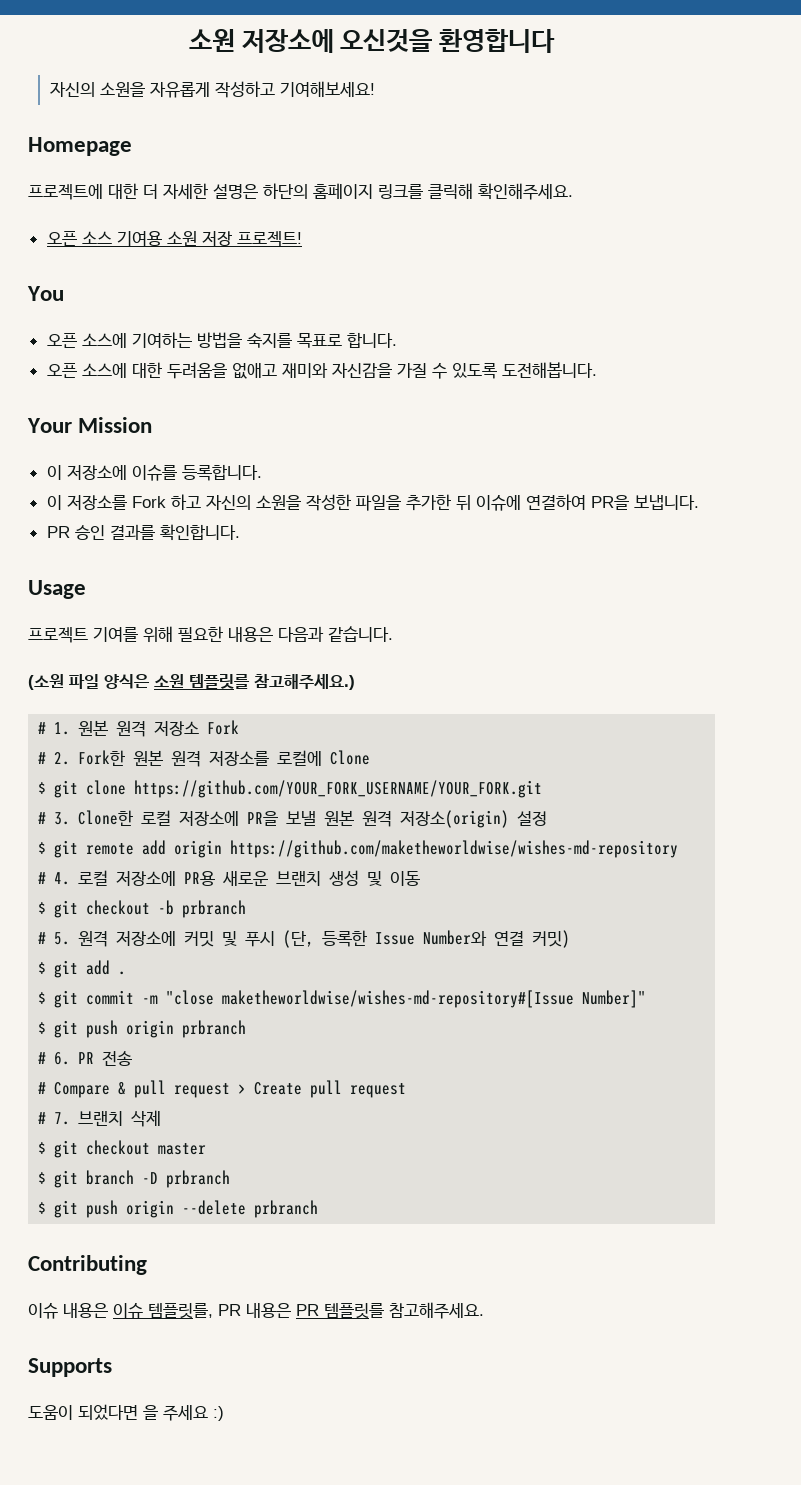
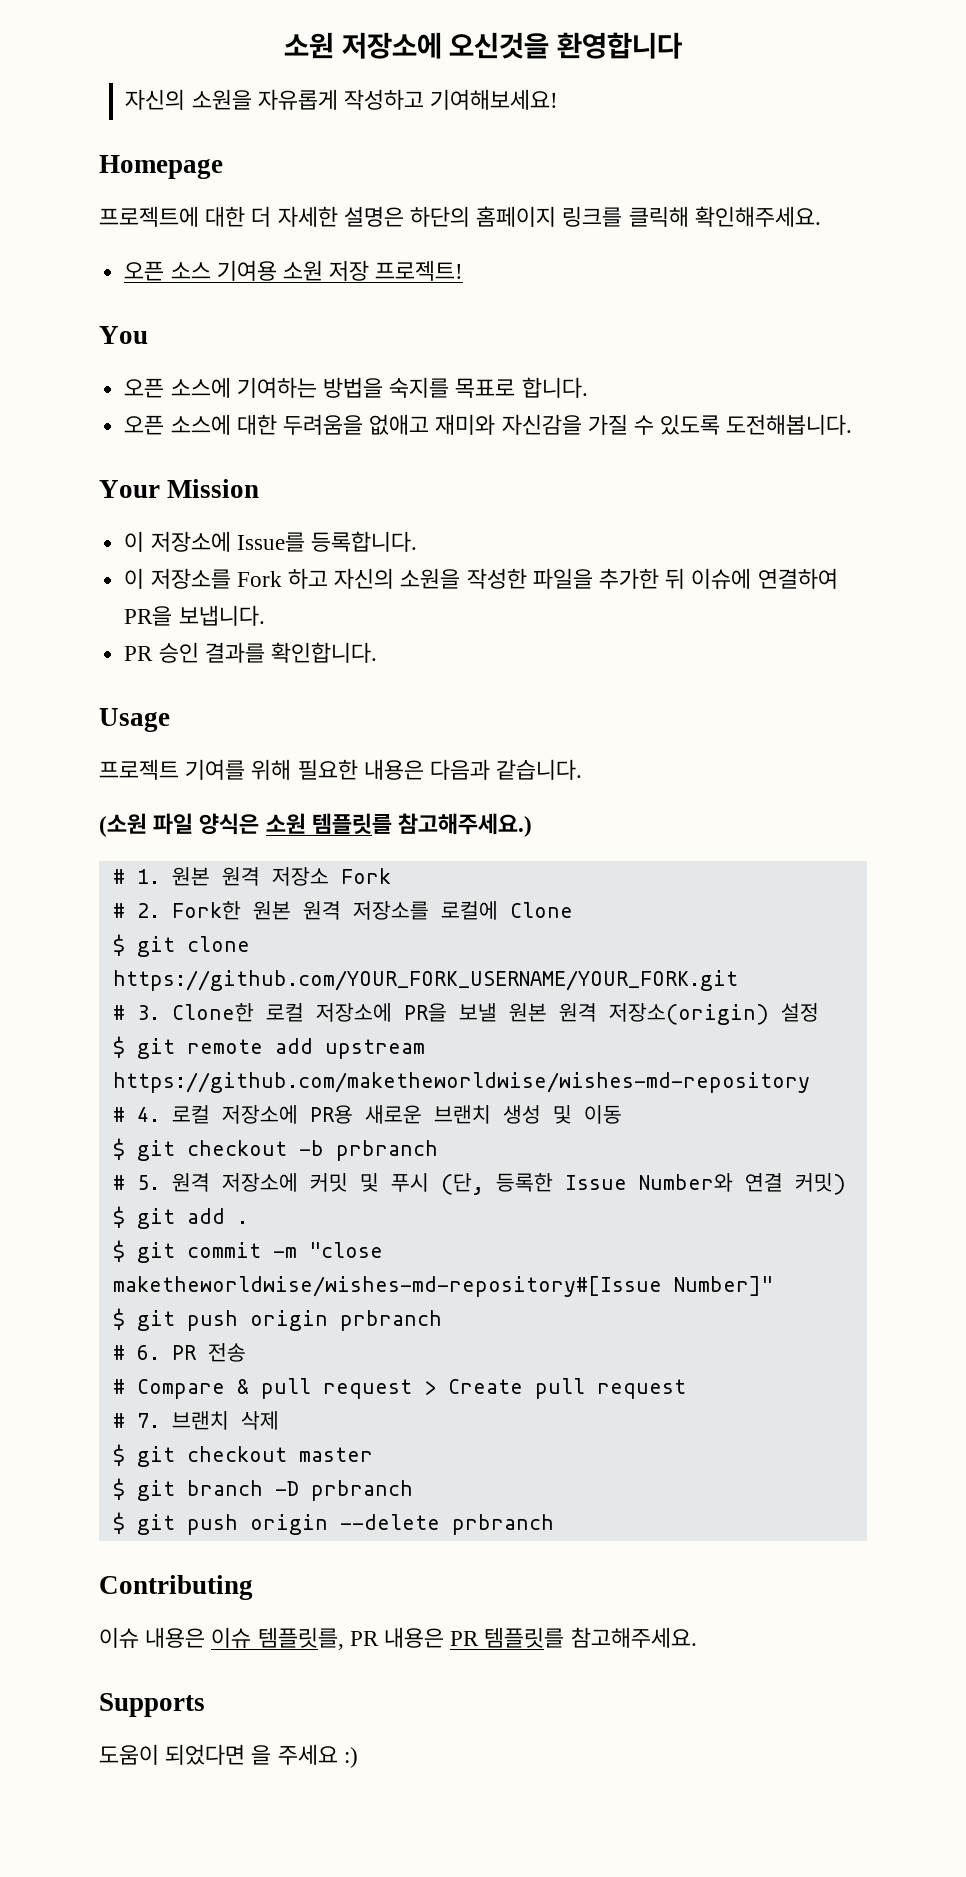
- 이 저장소에 이슈를 등록합니다.
+ 이 저장소에 Issue를 등록합니다.
- $ git remote add origin https://github.com/maketheworldwise/wishes-md-repository
+ $ git remote add upstream https://github.com/maketheworldwise/wishes-md-repository

